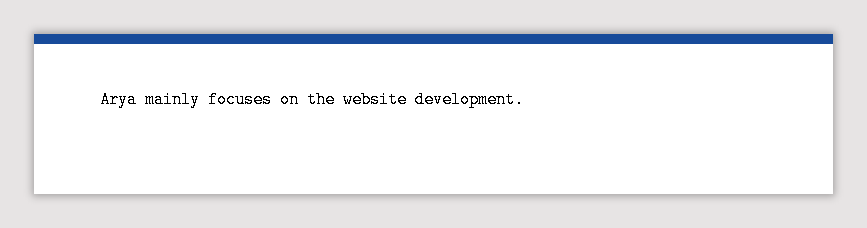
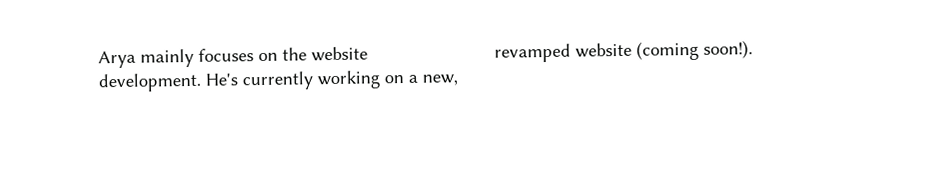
+ He's currently working on a new, revamped website (coming soon!).

